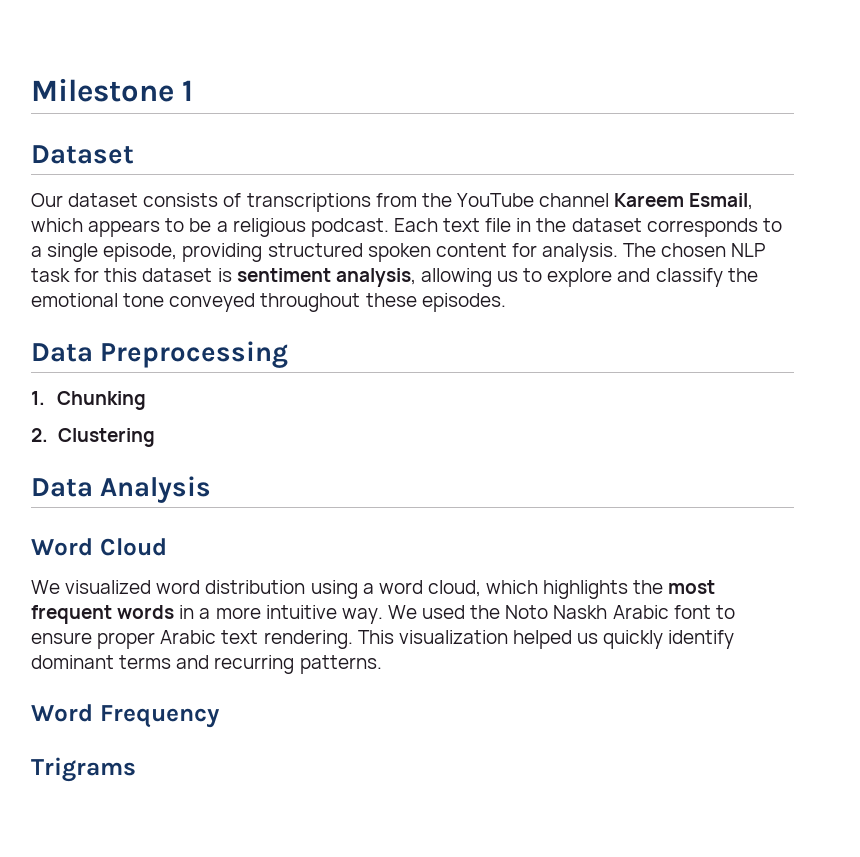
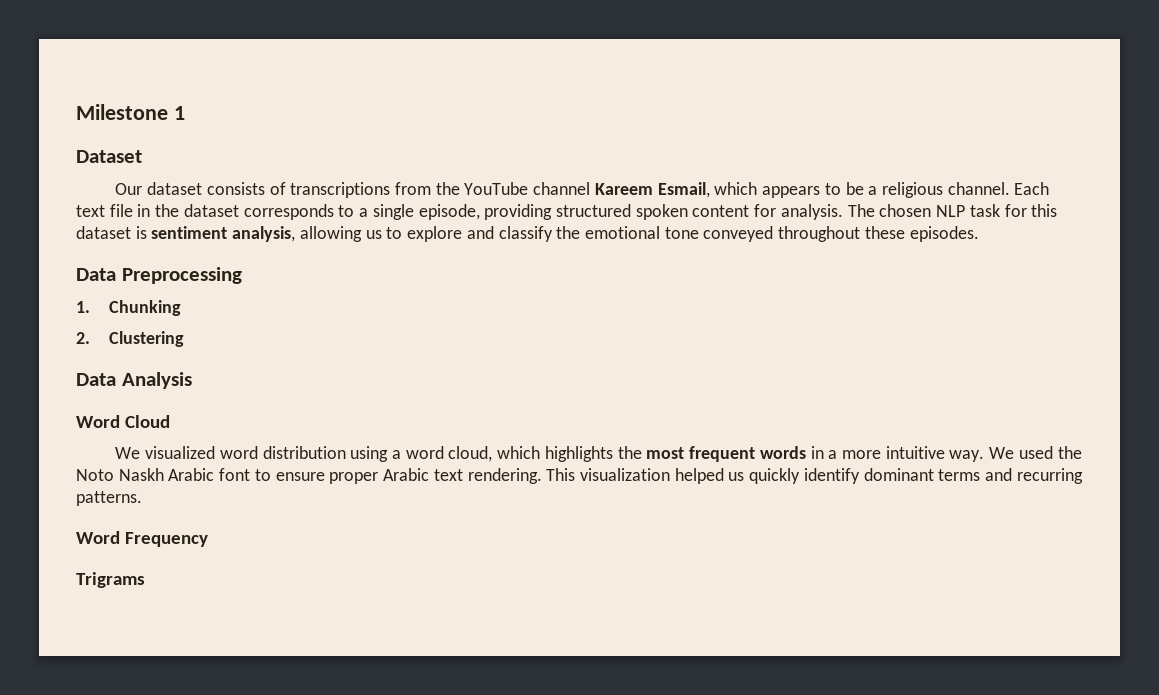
- Our dataset consists of transcriptions from the YouTube channel Kareem Esmail, which appears to be a religious podcast.
+ Our dataset consists of transcriptions from the YouTube channel Kareem Esmail, which appears to be a religious channel.

